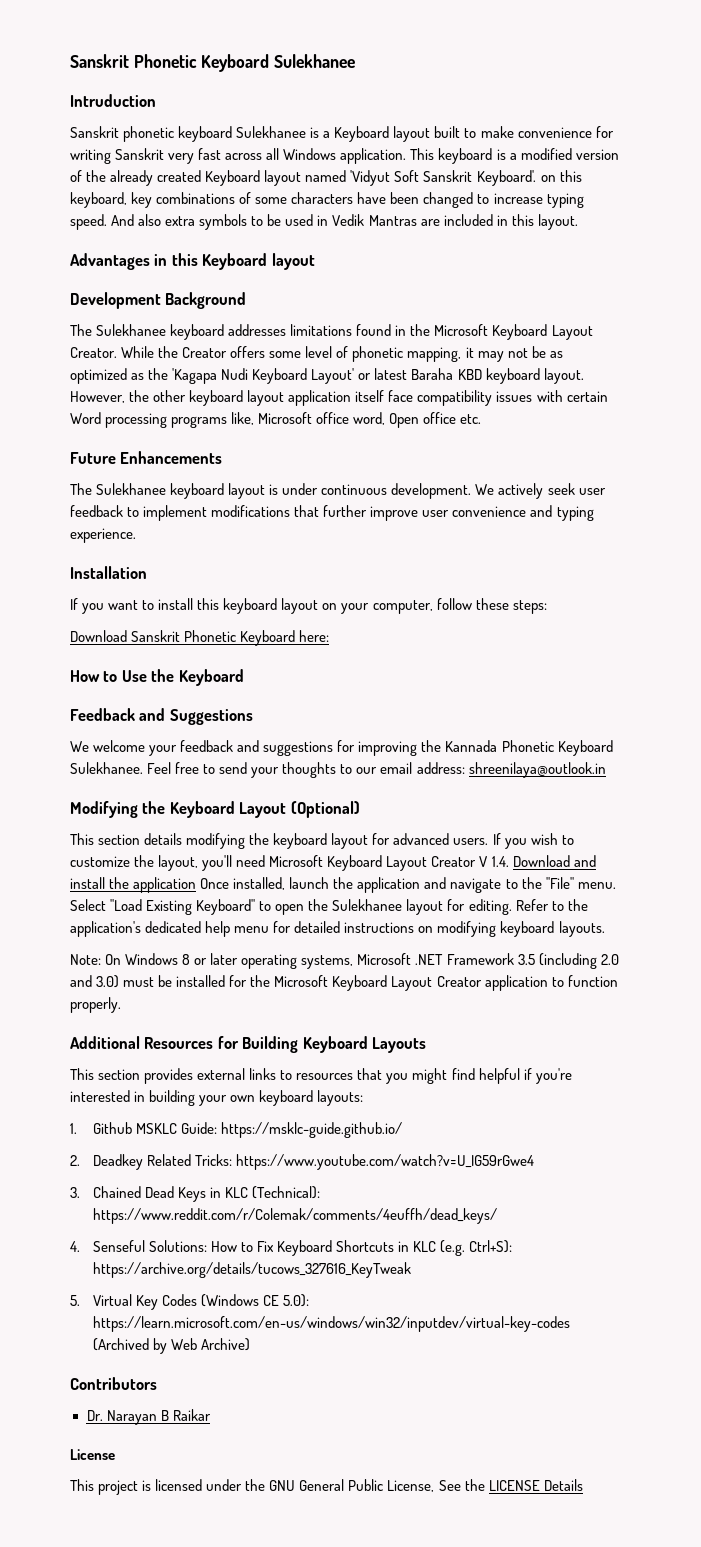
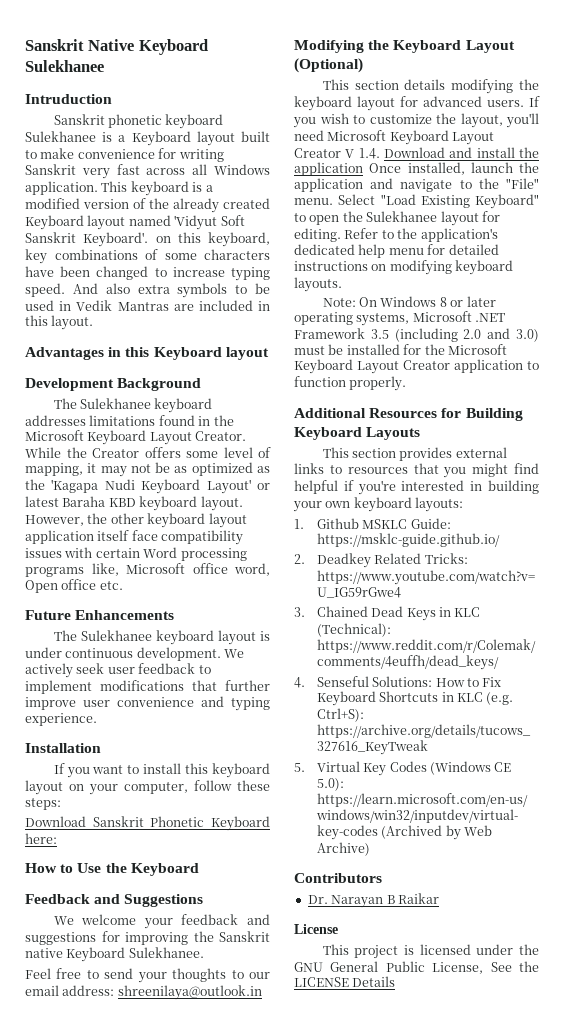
- Sanskrit Phonetic Keyboard Sulekhanee
+ Sanskrit Native Keyboard Sulekhanee
- While the Creator offers some level of phonetic mapping, it may not be as optimized as the 'Kagapa Nudi Keyboard Layout' or latest Baraha KBD keyboard layout.
+ While the Creator offers some level of mapping, it may not be as optimized as the 'Kagapa Nudi Keyboard Layout' or latest Baraha KBD keyboard layout.
- We welcome your feedback and suggestions for improving the Kannada Phonetic Keyboard Sulekhanee. Feel free to send your thoughts to our email address: shreenilaya@outlook.in
+ We welcome your feedback and suggestions for improving the Sanskrit native Keyboard Sulekhanee.
+ Feel free to send your thoughts to our email address: shreenilaya@outlook.in

